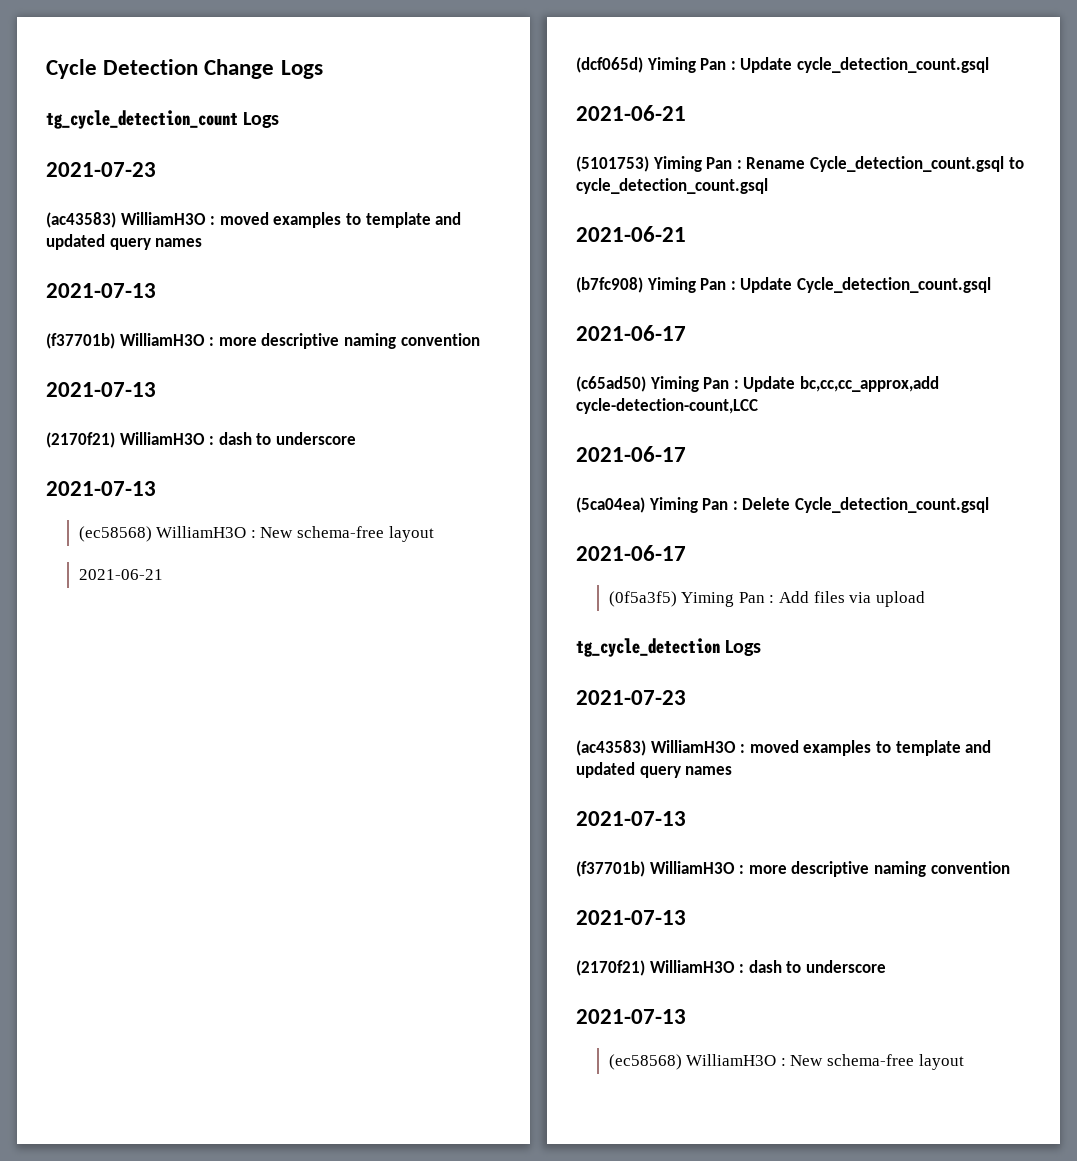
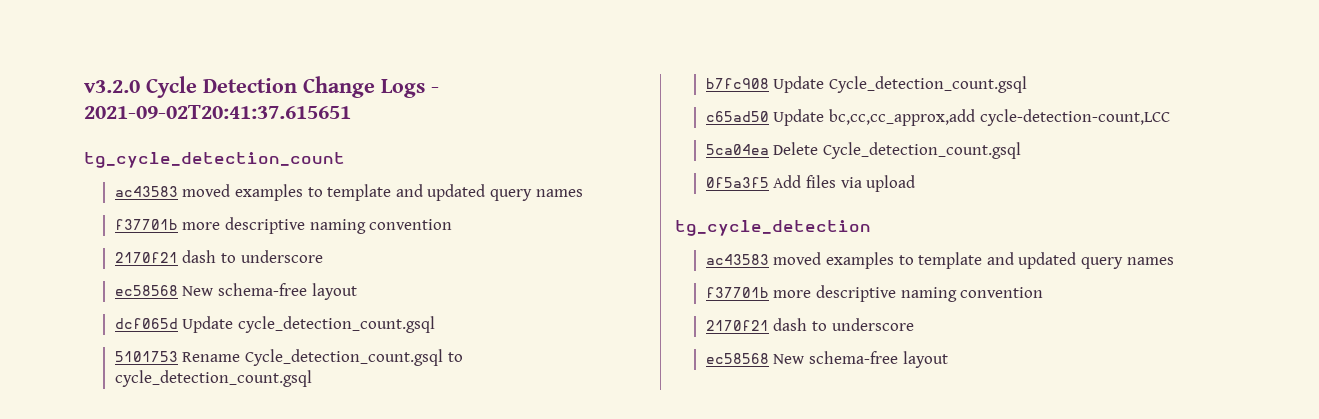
- Cycle Detection Change Logs
+ v3.2.0 Cycle Detection Change Logs - 2021-09-02T20:41:37.615651
- tg_cycle_detection_count Logs
- 2021-07-23
- (ac43583) WilliamH3O : moved examples to template and updated query names
- 2021-07-13
- (f37701b) WilliamH3O : more descriptive naming convention
- 2021-07-13
- (2170f21) WilliamH3O : dash to underscore
- 2021-07-13
- (ec58568) WilliamH3O : New schema-free layout
- 2021-06-21
- (dcf065d) Yiming Pan : Update cycle_detection_count.gsql
- 2021-06-21
- (5101753) Yiming Pan : Rename Cycle_detection_count.gsql to cycle_detection_count.gsql
- 2021-06-21
- (b7fc908) Yiming Pan : Update Cycle_detection_count.gsql
- 2021-06-17
- (c65ad50) Yiming Pan : Update bc,cc,cc_approx,add cycle-detection-count,LCC
- 2021-06-17
- (5ca04ea) Yiming Pan : Delete Cycle_detection_count.gsql
- 2021-06-17
- (0f5a3f5) Yiming Pan : Add files via upload
+ tg_cycle_detection_count
+ ac43583 moved examples to template and updated query names
+ f37701b more descriptive naming convention
+ 2170f21 dash to underscore
+ ec58568 New schema-free layout
+ dcf065d Update cycle_detection_count.gsql
+ 5101753 Rename Cycle_detection_count.gsql to cycle_detection_count.gsql
+ b7fc908 Update Cycle_detection_count.gsql
+ c65ad50 Update bc,cc,cc_approx,add cycle-detection-count,LCC
+ 5ca04ea Delete Cycle_detection_count.gsql
+ 0f5a3f5 Add files via upload
- tg_cycle_detection Logs
- 2021-07-23
- (ac43583) WilliamH3O : moved examples to template and updated query names
- 2021-07-13
- (f37701b) WilliamH3O : more descriptive naming convention
- 2021-07-13
- (2170f21) WilliamH3O : dash to underscore
- 2021-07-13
- (ec58568) WilliamH3O : New schema-free layout
+ tg_cycle_detection
+ ac43583 moved examples to template and updated query names
+ f37701b more descriptive naming convention
+ 2170f21 dash to underscore
+ ec58568 New schema-free layout

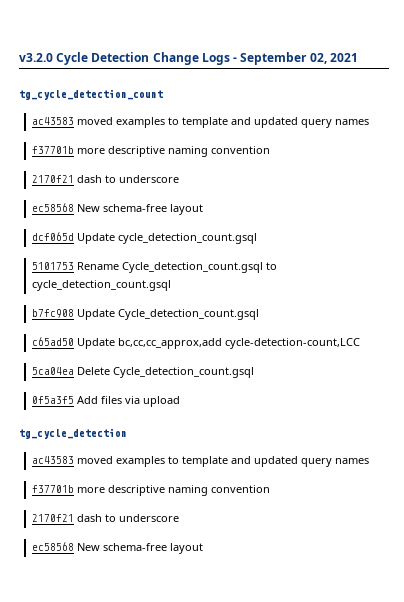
- v3.2.0 Cycle Detection Change Logs - 2021-09-02T20:41:37.615651
+ v3.2.0 Cycle Detection Change Logs - September 02, 2021

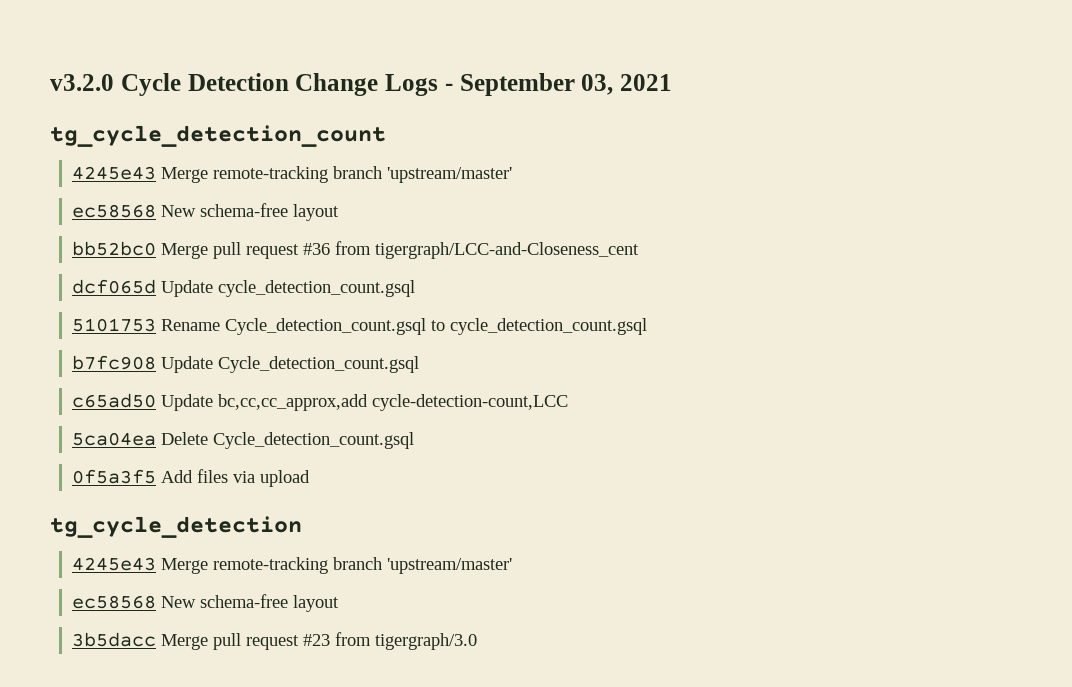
- v3.2.0 Cycle Detection Change Logs - September 02, 2021
+ v3.2.0 Cycle Detection Change Logs - September 03, 2021
  tg_cycle_detection_count
- ac43583 moved examples to template and updated query names
- f37701b more descriptive naming convention
- 2170f21 dash to underscore
+ 4245e43 Merge remote-tracking branch 'upstream/master'
  ec58568 New schema-free layout
+ bb52bc0 Merge pull request #36 from tigergraph/LCC-and-Closeness_cent
  tg_cycle_detection
- ac43583 moved examples to template and updated query names
- f37701b more descriptive naming convention
- 2170f21 dash to underscore
+ 4245e43 Merge remote-tracking branch 'upstream/master'
  ec58568 New schema-free layout
+ 3b5dacc Merge pull request #23 from tigergraph/3.0

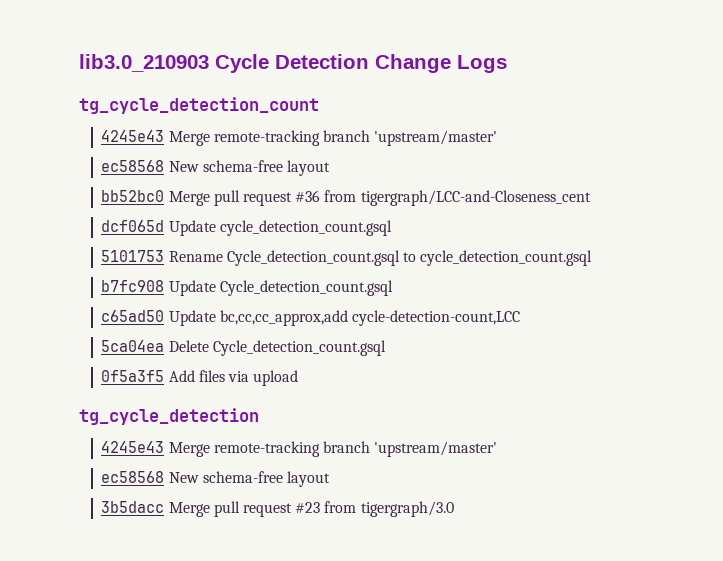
- v3.2.0 Cycle Detection Change Logs - September 03, 2021
+ lib3.0_210903 Cycle Detection Change Logs

